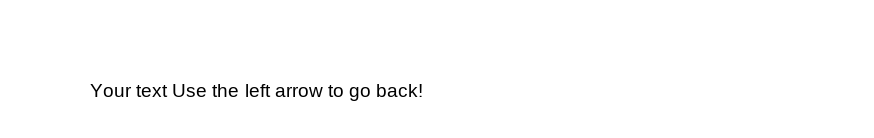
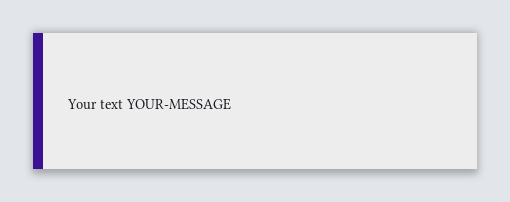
- Your text Use the left arrow to go back!
+ Your text YOUR-MESSAGE

